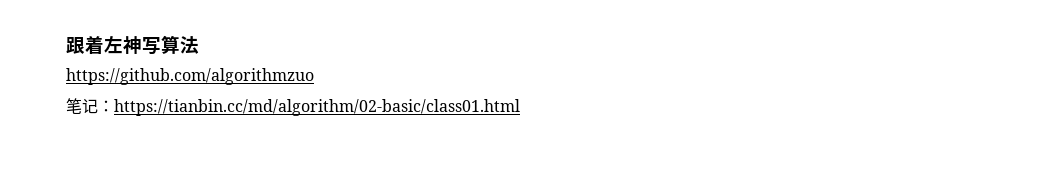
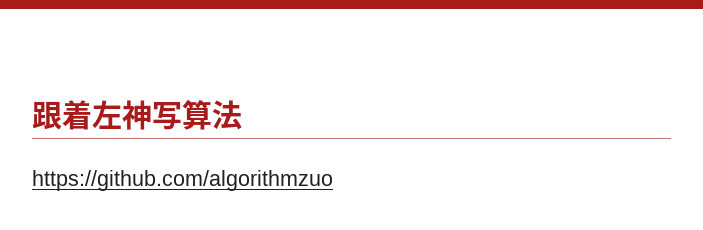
- 笔记：https://tianbin.cc/md/algorithm/02-basic/class01.html

